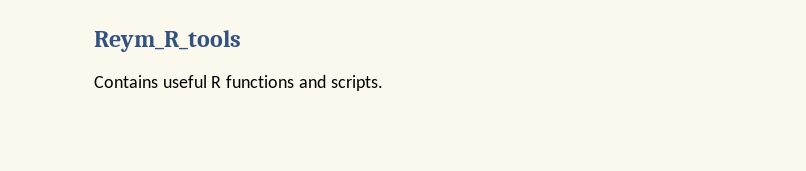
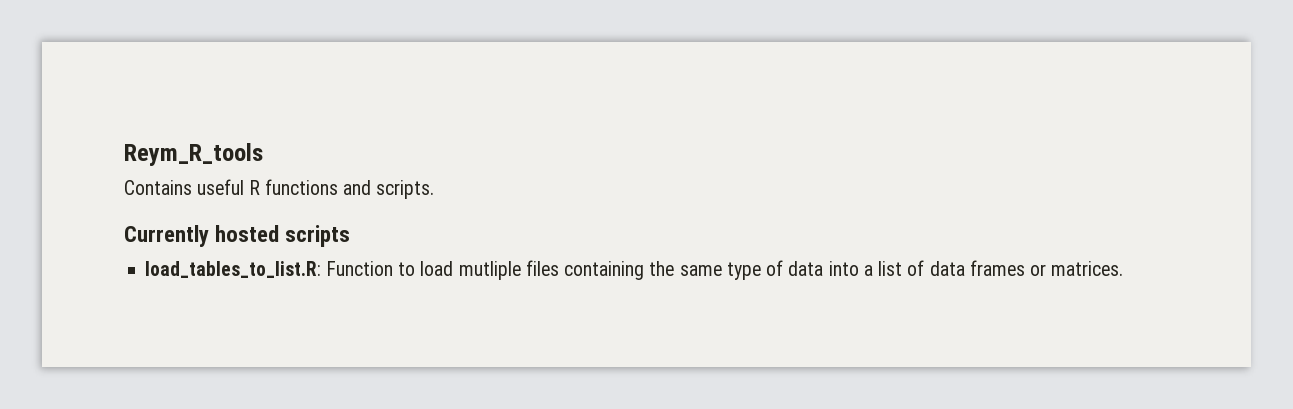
+ Currently hosted scripts
+ load_tables_to_list.R: Function to load mutliple files containing the same type of data into a list of data frames or matrices.

